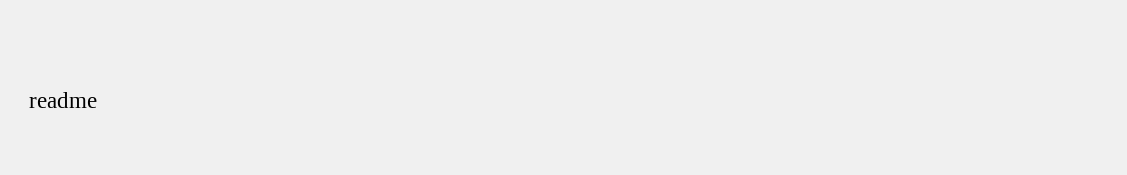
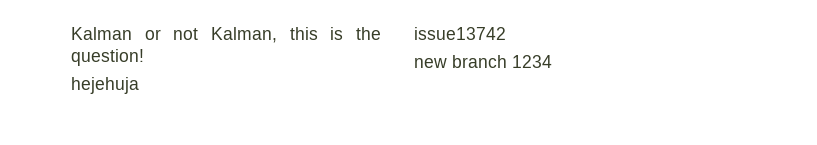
- readme
+ Kalman or not Kalman, this is the question!
+ hejehuja
+ issue13742
+ new branch 1234

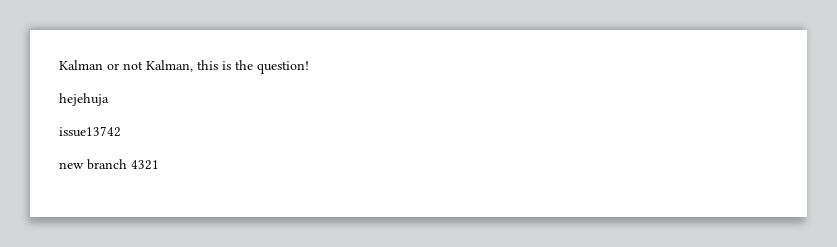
- new branch 1234
+ new branch 4321

